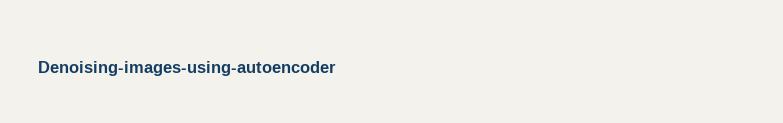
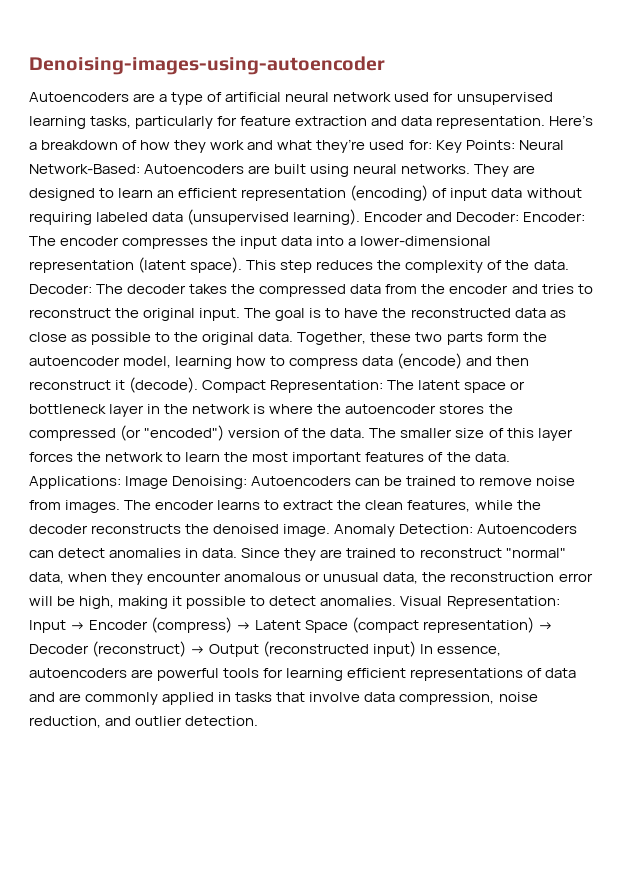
+ Autoencoders are a type of artificial neural network used for unsupervised learning tasks, particularly for feature extraction and data representation. Here’s a breakdown of how they work and what they’re used for: Key Points: Neural Network-Based: Autoencoders are built using neural networks. They are designed to learn an efficient representation (encoding) of input data without requiring labeled data (unsupervised learning). Encoder and Decoder: Encoder: The encoder compresses the input data into a lower-dimensional representation (latent space). This step reduces the complexity of the data. Decoder: The decoder takes the compressed data from the encoder and tries to reconstruct the original input. The goal is to have the reconstructed data as close as possible to the original data. Together, these two parts form the autoencoder model, learning how to compress data (encode) and then reconstruct it (decode). Compact Representation: The latent space or bottleneck layer in the network is where the autoencoder stores the compressed (or "encoded") version of the data. The smaller size of this layer forces the network to learn the most important features of the data. Applications: Image Denoising: Autoencoders can be trained to remove noise from images. The encoder learns to extract the clean features, while the decoder reconstructs the denoised image. Anomaly Detection: Autoencoders can detect anomalies in data. Since they are trained to reconstruct "normal" data, when they encounter anomalous or unusual data, the reconstruction error will be high, making it possible to detect anomalies. Visual Representation: Input → Encoder (compress) → Latent Space (compact representation) → Decoder (reconstruct) → Output (reconstructed input) In essence, autoencoders are powerful tools for learning efficient representations of data and are commonly applied in tasks that involve data compression, noise reduction, and outlier detection.

